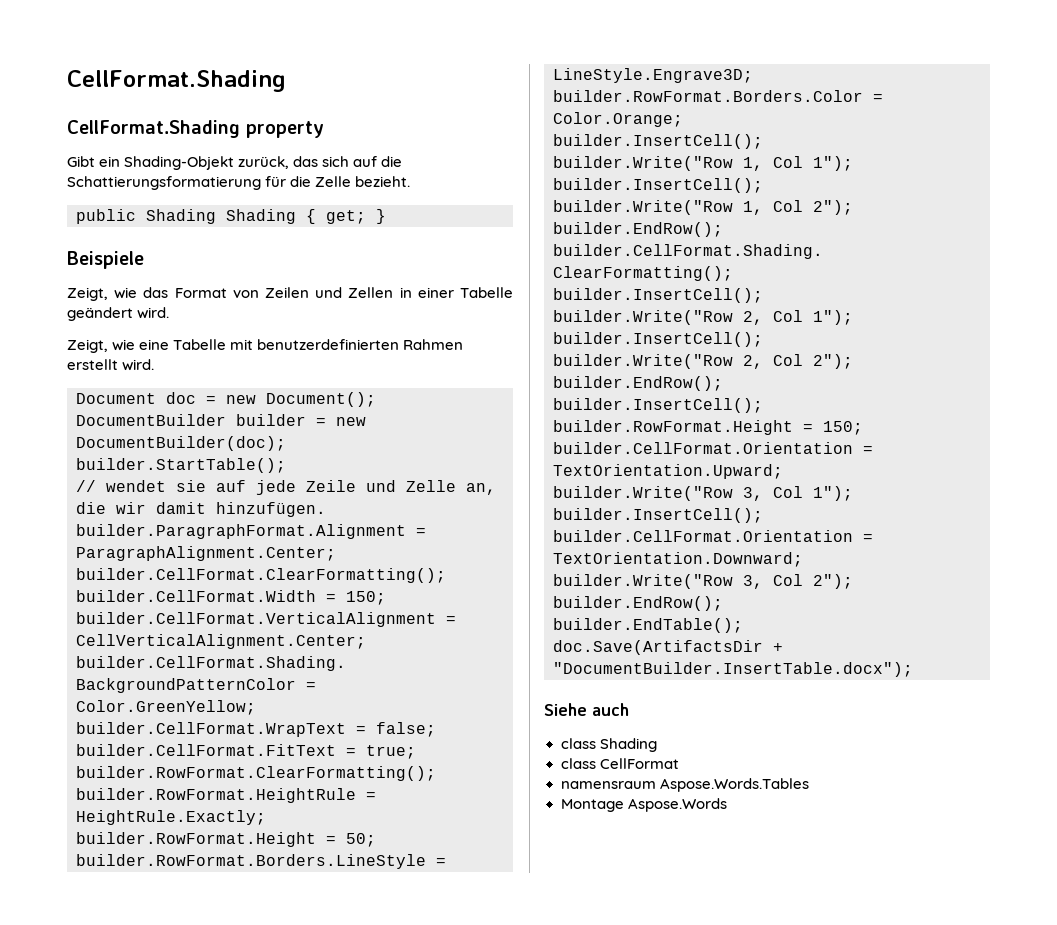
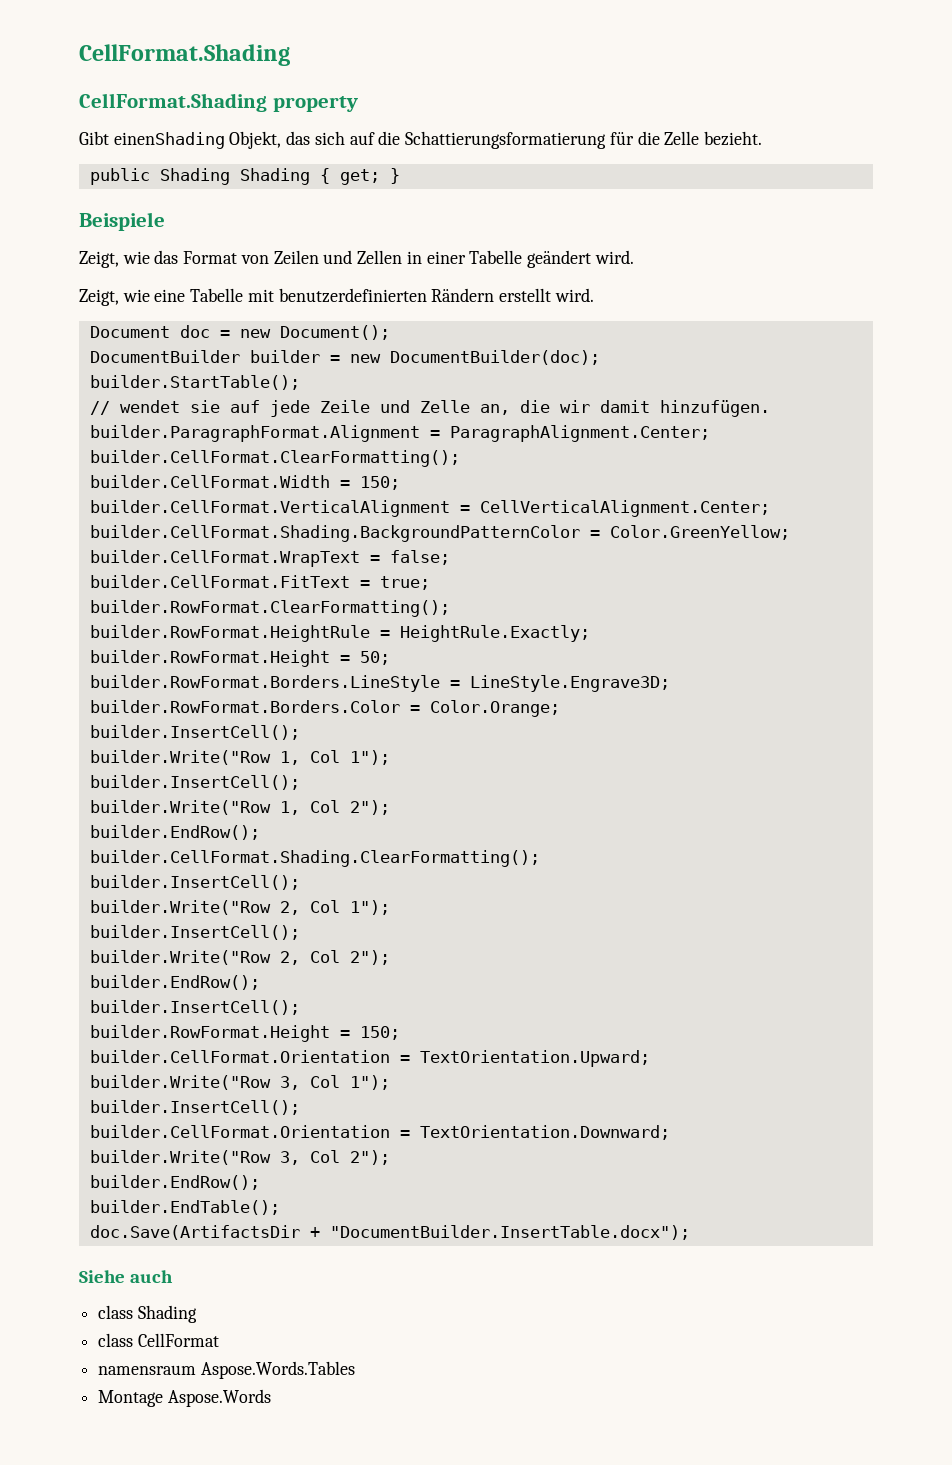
- Gibt ein Shading-Objekt zurück, das sich auf die Schattierungsformatierung für die Zelle bezieht.
+ Gibt einenShading Objekt, das sich auf die Schattierungsformatierung für die Zelle bezieht.
- Zeigt, wie eine Tabelle mit benutzerdefinierten Rahmen erstellt wird.
+ Zeigt, wie eine Tabelle mit benutzerdefinierten Rändern erstellt wird.

